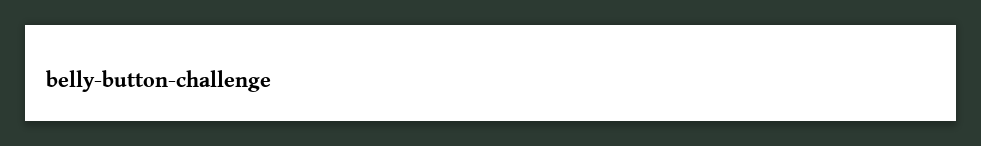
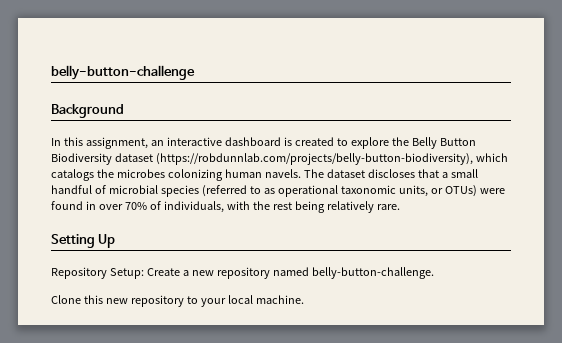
+ Background
+ In this assignment, an interactive dashboard is created to explore the Belly Button Biodiversity dataset (https://robdunnlab.com/projects/belly-button-biodiversity), which catalogs the microbes colonizing human navels. The dataset discloses that a small handful of microbial species (referred to as operational taxonomic units, or OTUs) were found in over 70% of individuals, with the rest being relatively rare.
+ Setting Up
+ Repository Setup: Create a new repository named belly-button-challenge.
+ Clone this new repository to your local machine.

